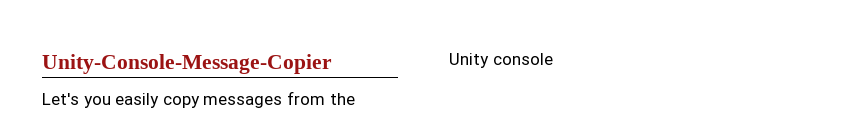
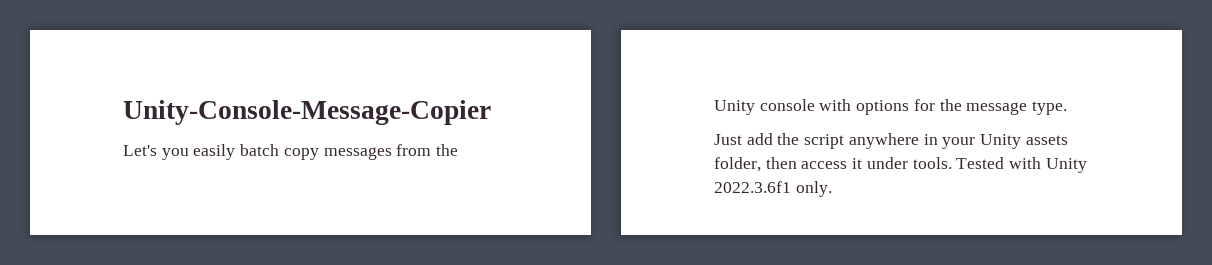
- Let's you easily copy messages from the Unity console
+ Let's you easily batch copy messages from the Unity console with options for the message type.
+ Just add the script anywhere in your Unity assets folder, then access it under tools. Tested with Unity 2022.3.6f1 only.

